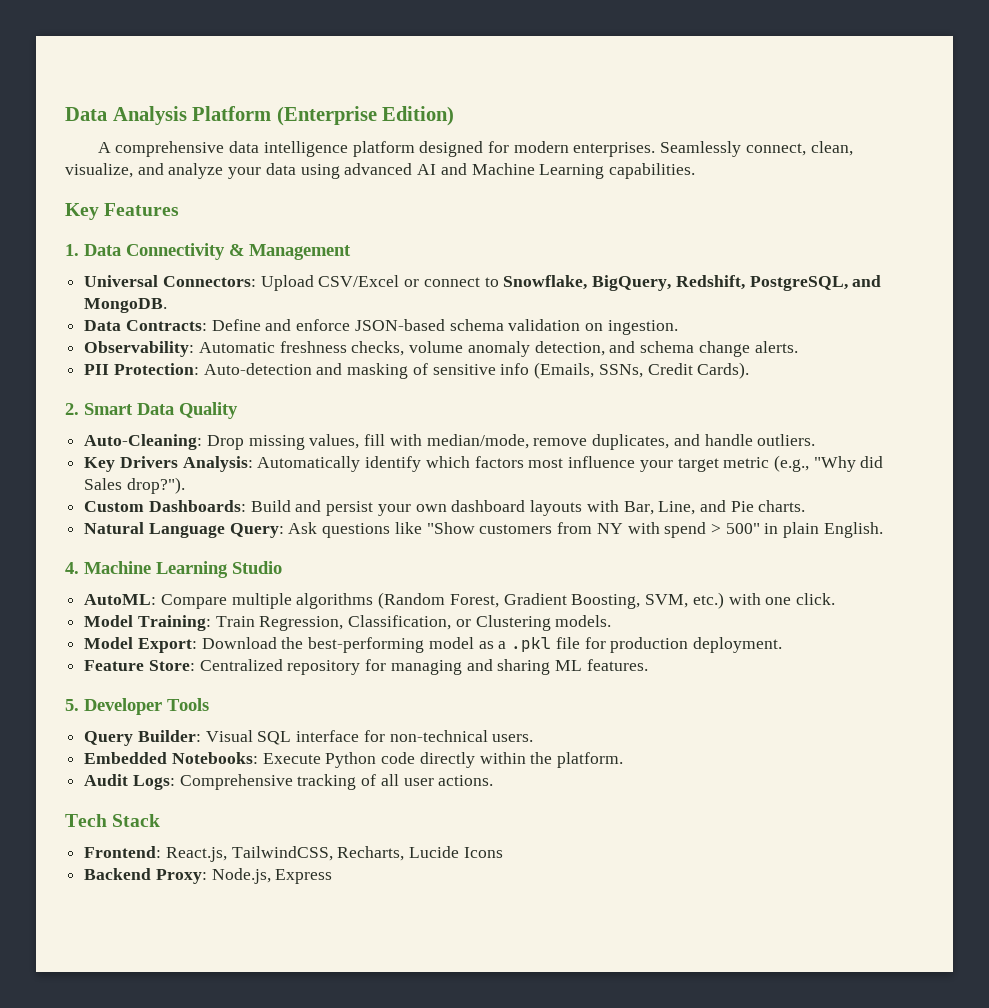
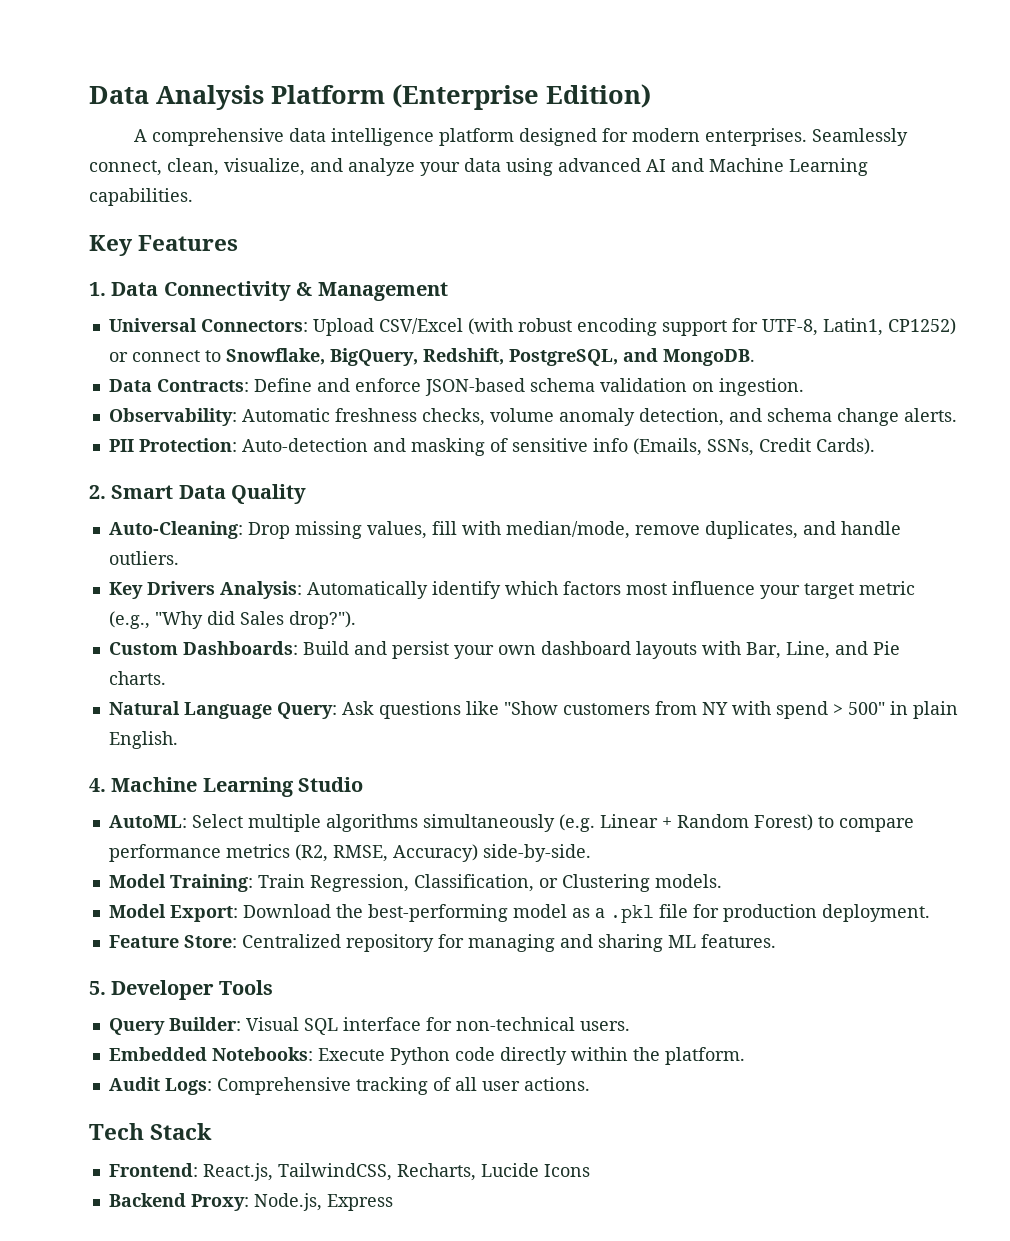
- Universal Connectors: Upload CSV/Excel or connect to Snowflake, BigQuery, Redshift, PostgreSQL, and MongoDB.
+ Universal Connectors: Upload CSV/Excel (with robust encoding support for UTF-8, Latin1, CP1252) or connect to Snowflake, BigQuery, Redshift, PostgreSQL, and MongoDB.
- AutoML: Compare multiple algorithms (Random Forest, Gradient Boosting, SVM, etc.) with one click.
+ AutoML: Select multiple algorithms simultaneously (e.g. Linear + Random Forest) to compare performance metrics (R2, RMSE, Accuracy) side-by-side.

